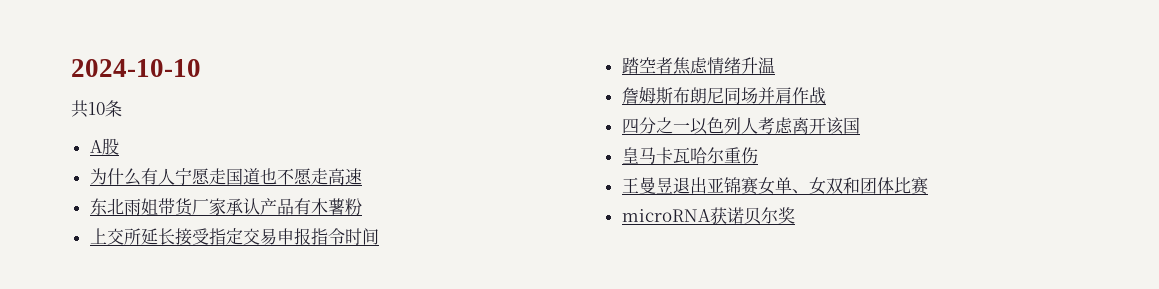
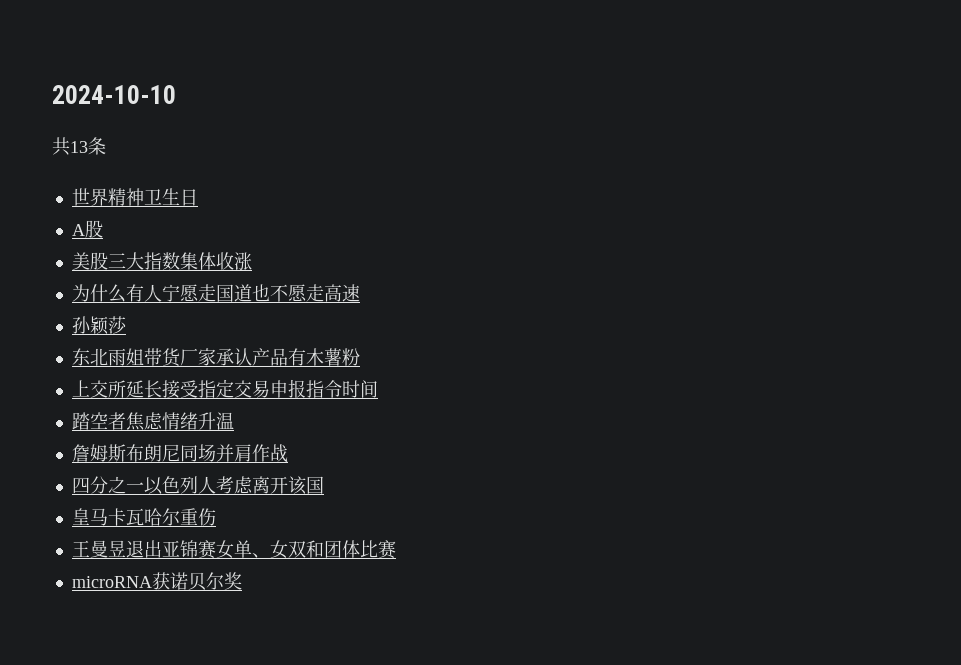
- 共10条
+ 共13条
+ 世界精神卫生日
  A股
+ 美股三大指数集体收涨
+ 孙颖莎

